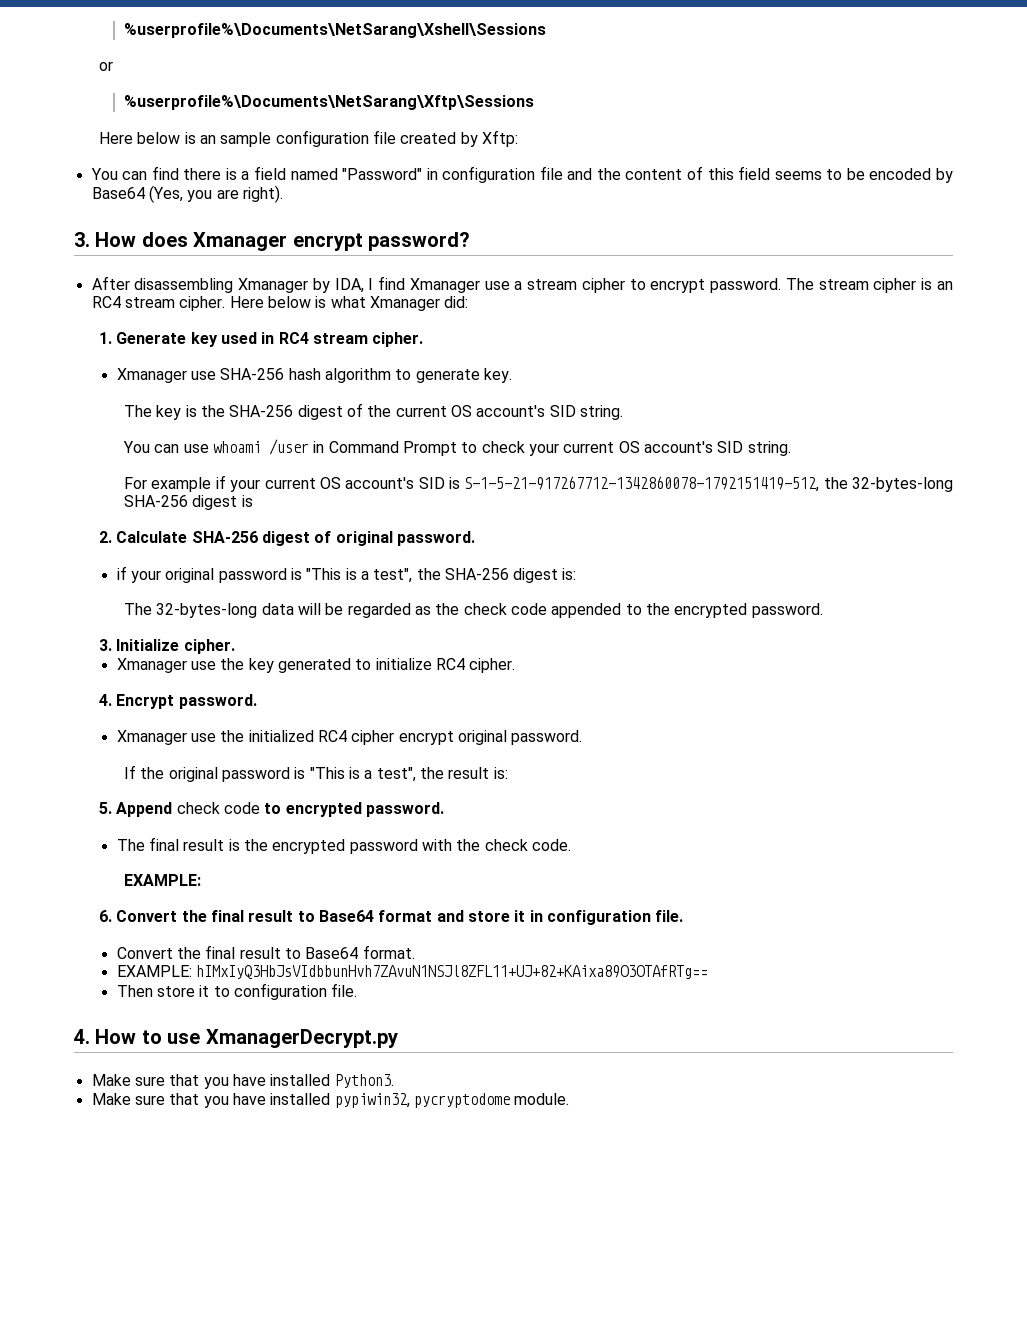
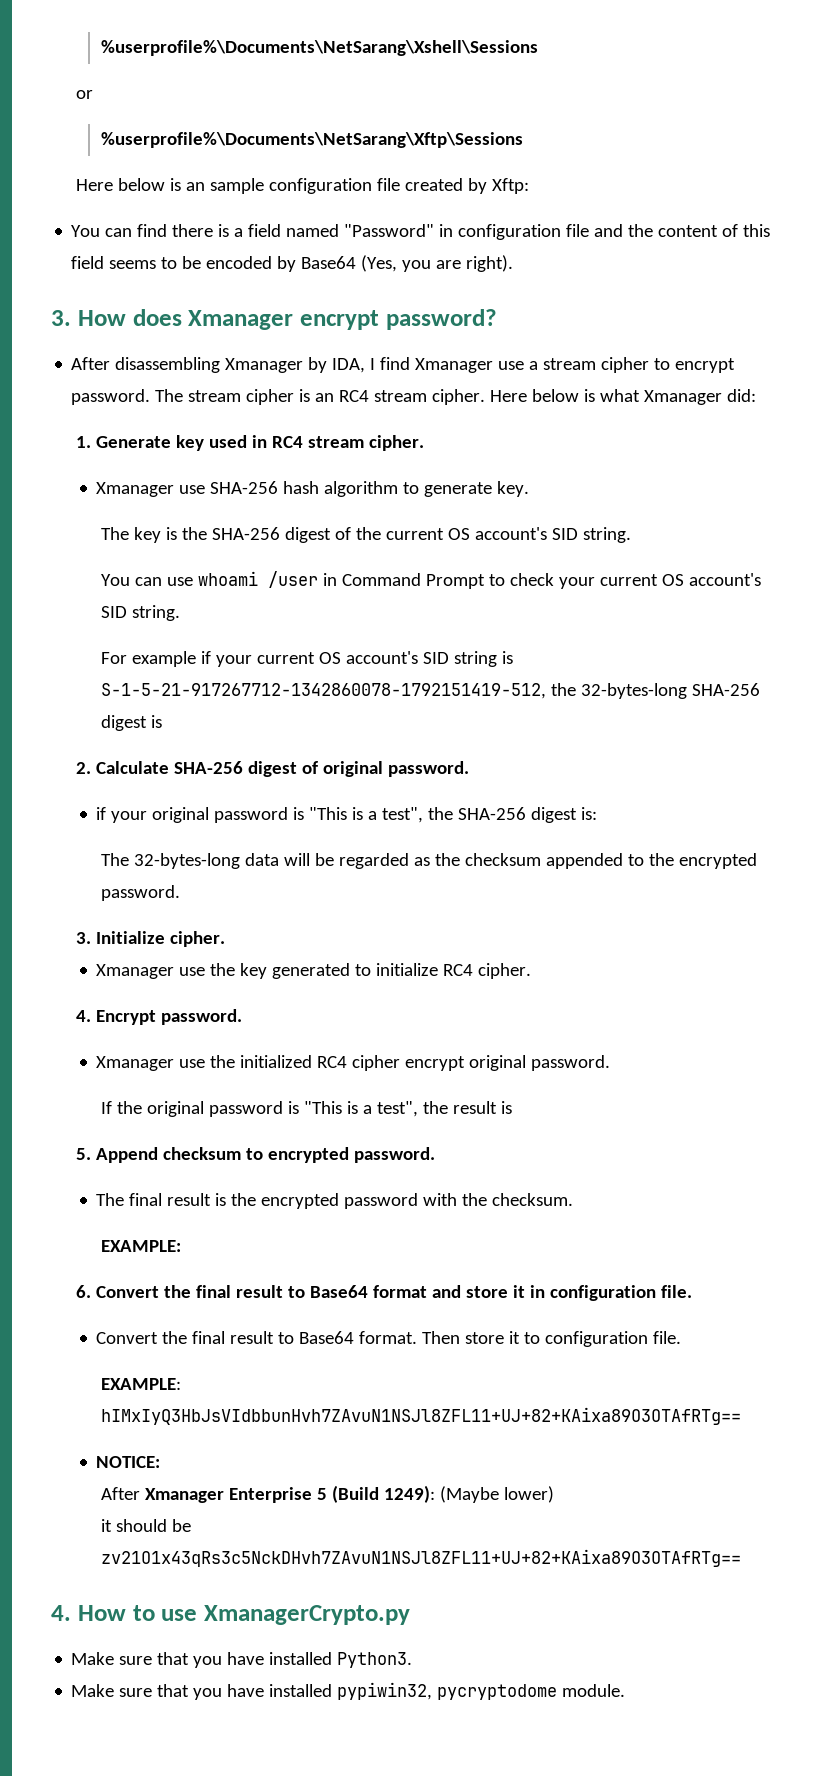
- For example if your current OS account's SID is S-1-5-21-917267712-1342860078-1792151419-512, the 32-bytes-long SHA-256 digest is
+ For example if your current OS account's SID string is S-1-5-21-917267712-1342860078-1792151419-512, the 32-bytes-long SHA-256 digest is
- The 32-bytes-long data will be regarded as the check code appended to the encrypted password.
+ The 32-bytes-long data will be regarded as the checksum appended to the encrypted password.
- If the original password is "This is a test", the result is:
+ If the original password is "This is a test", the result is
- 5. Append check code to encrypted password.
+ 5. Append checksum to encrypted password.
- The final result is the encrypted password with the check code.
+ The final result is the encrypted password with the checksum.
- Convert the final result to Base64 format.
- EXAMPLE: hIMxIyQ3HbJsVIdbbunHvh7ZAvuN1NSJl8ZFL11+UJ+82+KAixa89O3OTAfRTg==
- Then store it to configuration file.
+ Convert the final result to Base64 format. Then store it to configuration file.
+ EXAMPLE: hIMxIyQ3HbJsVIdbbunHvh7ZAvuN1NSJl8ZFL11+UJ+82+KAixa89O3OTAfRTg==
+ NOTICE:
+ After Xmanager Enterprise 5 (Build 1249): (Maybe lower)
+ it should be zv21O1x43qRs3c5NckDHvh7ZAvuN1NSJl8ZFL11+UJ+82+KAixa89O3OTAfRTg==
- 4. How to use XmanagerDecrypt.py
+ 4. How to use XmanagerCrypto.py

